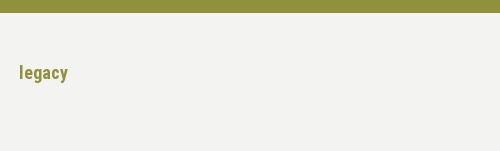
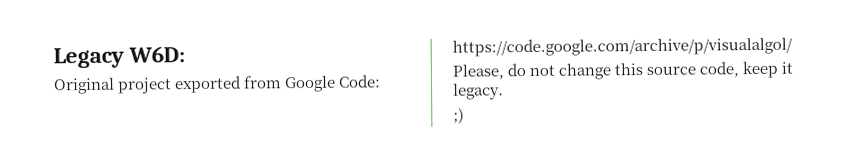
- legacy
+ Legacy W6D:
+ Original project exported from Google Code: https://code.google.com/archive/p/visualalgol/
+ Please, do not change this source code, keep it legacy.
+ ;)

